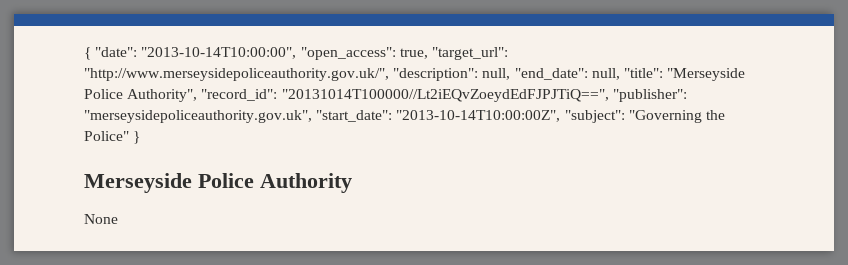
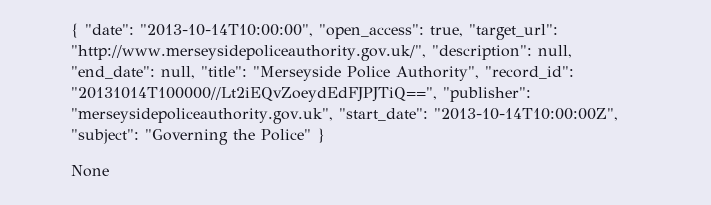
- Merseyside Police Authority

